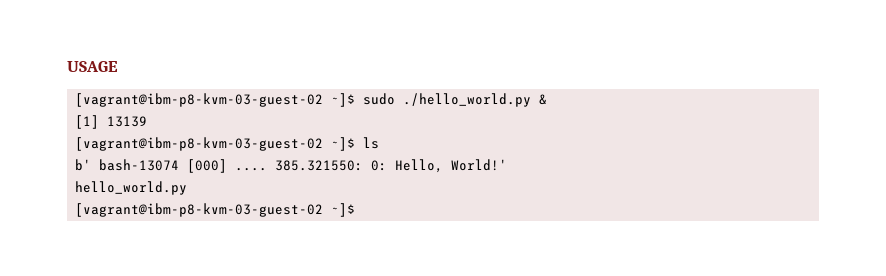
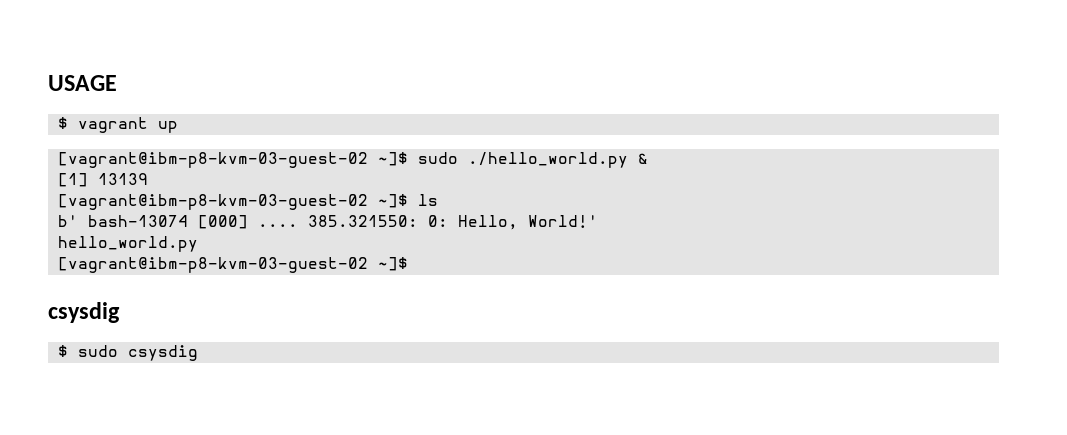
+ $ vagrant up
  hello_world.py
  [vagrant@ibm-p8-kvm-03-guest-02 ~]$
+ csysdig
+ $ sudo csysdig

